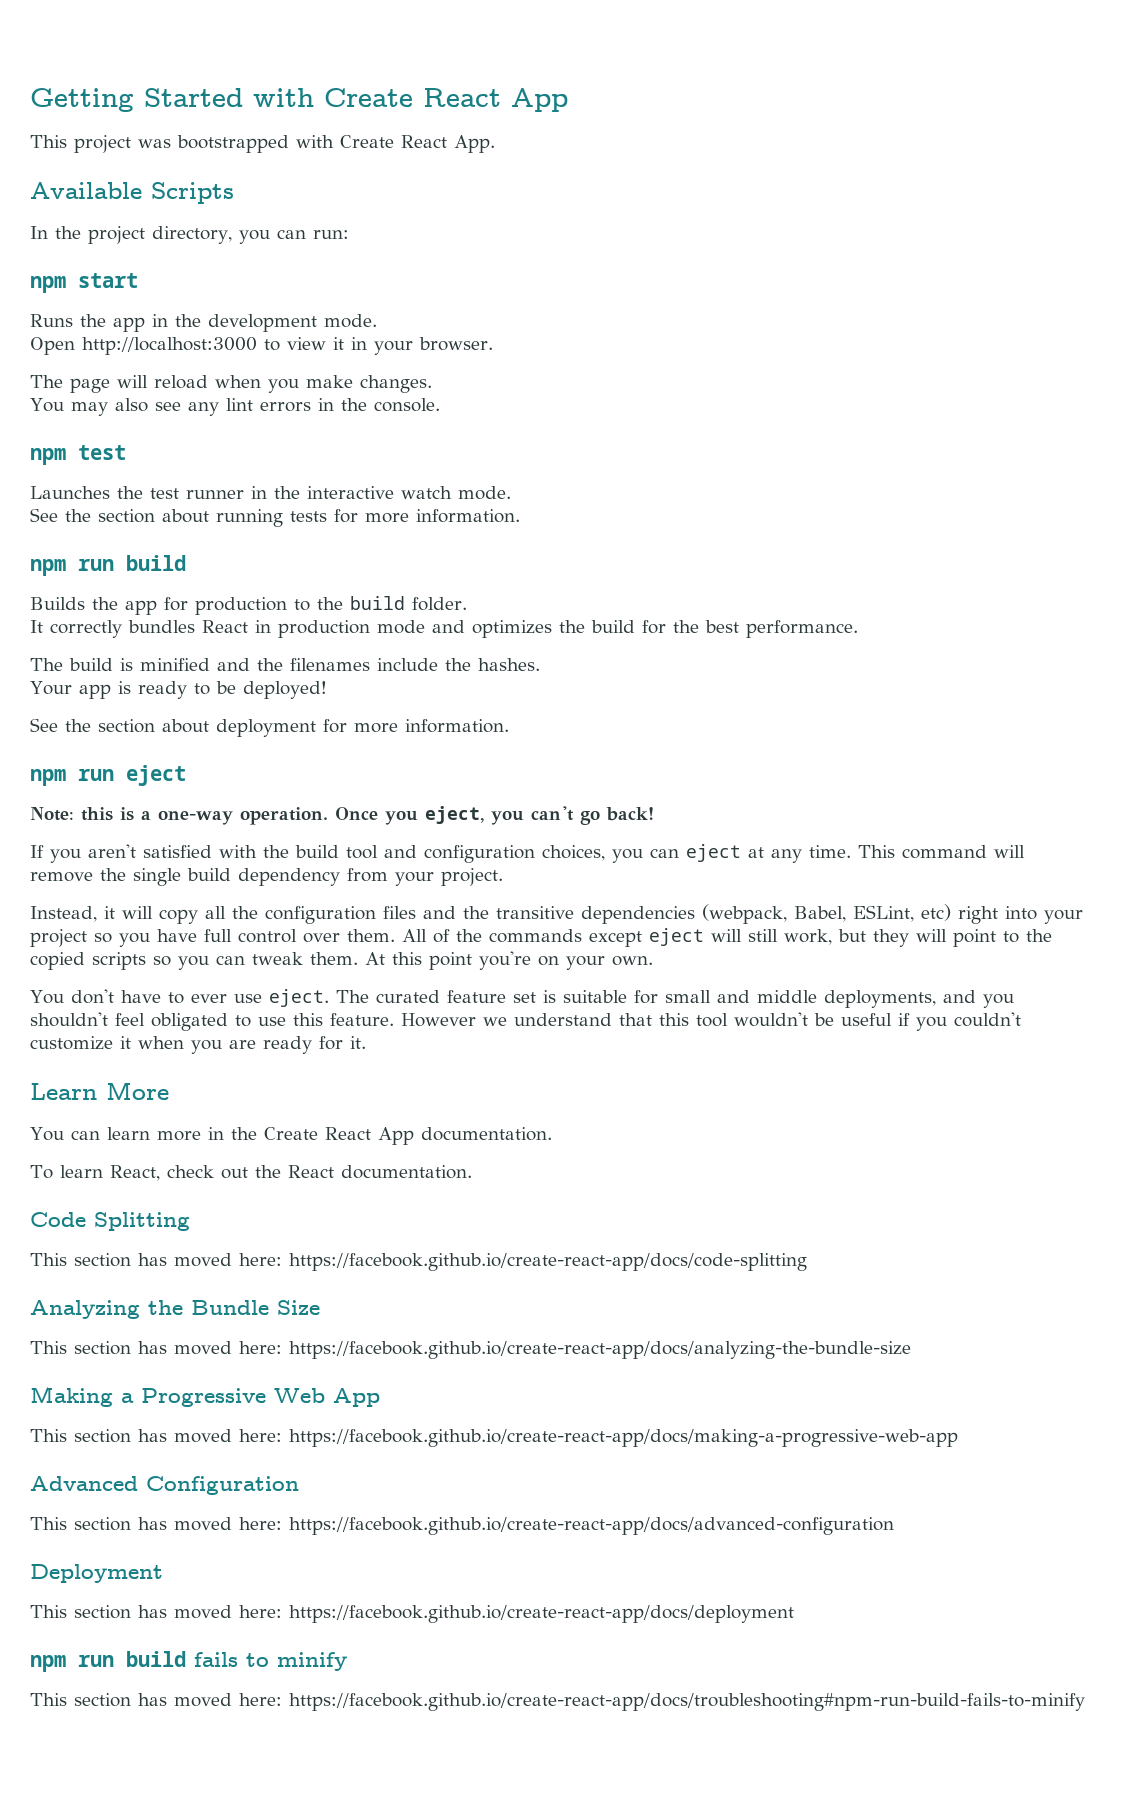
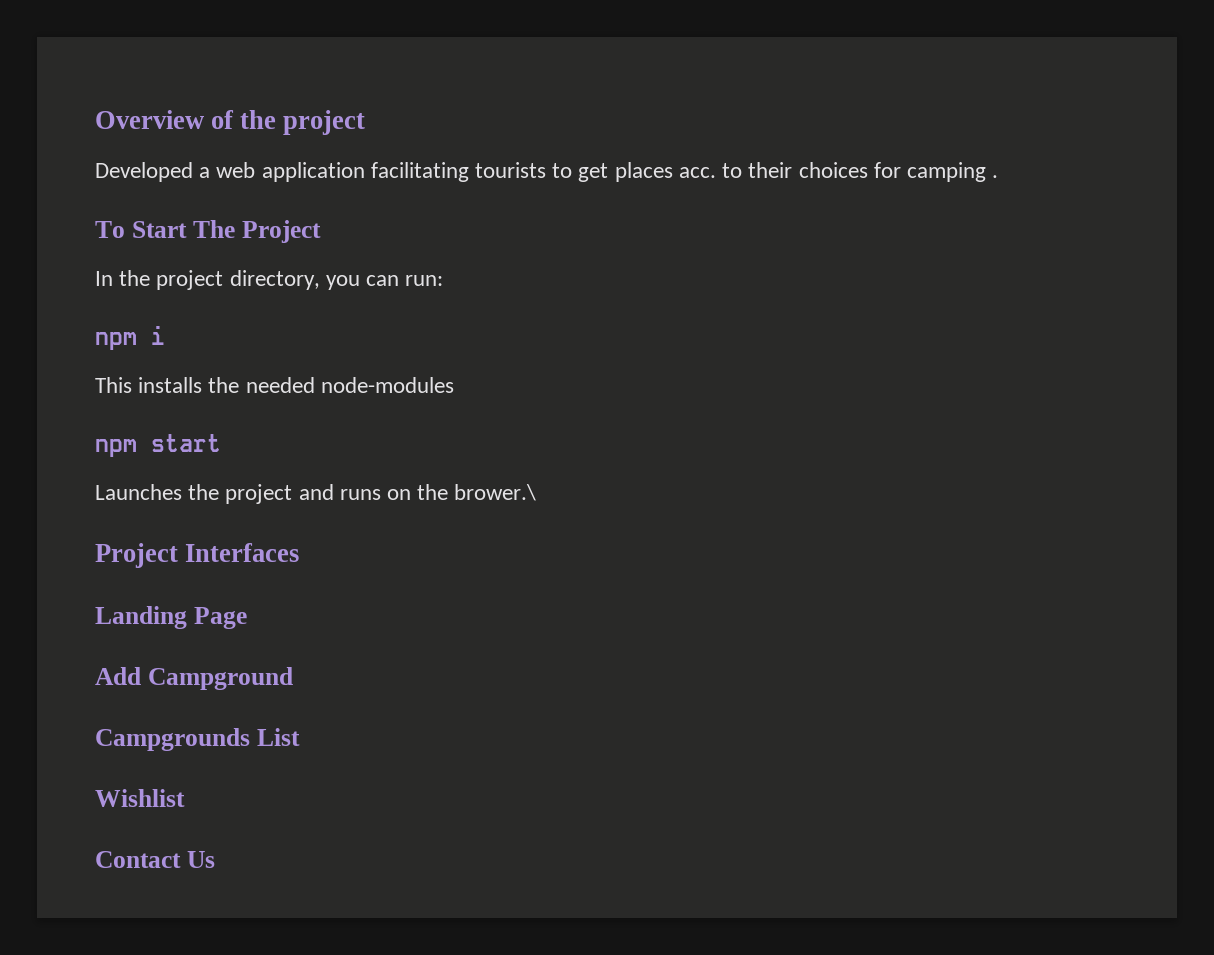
- Getting Started with Create React App
- This project was bootstrapped with Create React App.
- Available Scripts
+ Overview of the project
+ Developed a web application facilitating tourists to get places acc. to their choices for camping .
+ To Start The Project
+ npm i
+ This installs the needed node-modules
  npm start
- Runs the app in the development mode.
- Open http://localhost:3000 to view it in your browser.
- The page will reload when you make changes.
- You may also see any lint errors in the console.
- npm test
- Launches the test runner in the interactive watch mode.
- See the section about running tests for more information.
- npm run build
- Builds the app for production to the build folder.
- It correctly bundles React in production mode and optimizes the build for the best performance.
- The build is minified and the filenames include the hashes.
- Your app is ready to be deployed!
- See the section about deployment for more information.
- npm run eject
- Note: this is a one-way operation. Once you eject, you can't go back!
- If you aren't satisfied with the build tool and configuration choices, you can eject at any time. This command will remove the single build dependency from your project.
- Instead, it will copy all the configuration files and the transitive dependencies (webpack, Babel, ESLint, etc) right into your project so you have full control over them. All of the commands except eject will still work, but they will point to the copied scripts so you can tweak them. At this point you're on your own.
- You don't have to ever use eject. The curated feature set is suitable for small and middle deployments, and you shouldn't feel obligated to use this feature. However we understand that this tool wouldn't be useful if you couldn't customize it when you are ready for it.
- Learn More
- You can learn more in the Create React App documentation.
- To learn React, check out the React documentation.
- Code Splitting
- This section has moved here: https://facebook.github.io/create-react-app/docs/code-splitting
- Analyzing the Bundle Size
- This section has moved here: https://facebook.github.io/create-react-app/docs/analyzing-the-bundle-size
- Making a Progressive Web App
- This section has moved here: https://facebook.github.io/create-react-app/docs/making-a-progressive-web-app
- Advanced Configuration
- This section has moved here: https://facebook.github.io/create-react-app/docs/advanced-configuration
- Deployment
- This section has moved here: https://facebook.github.io/create-react-app/docs/deployment
- npm run build fails to minify
- This section has moved here: https://facebook.github.io/create-react-app/docs/troubleshooting#npm-run-build-fails-to-minify
+ Launches the project and runs on the brower.\
+ Project Interfaces
+ Landing Page
+ Add Campground
+ Campgrounds List
+ Wishlist
+ Contact Us

